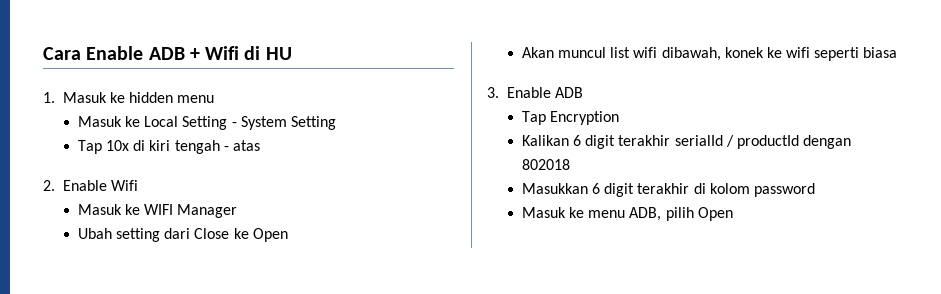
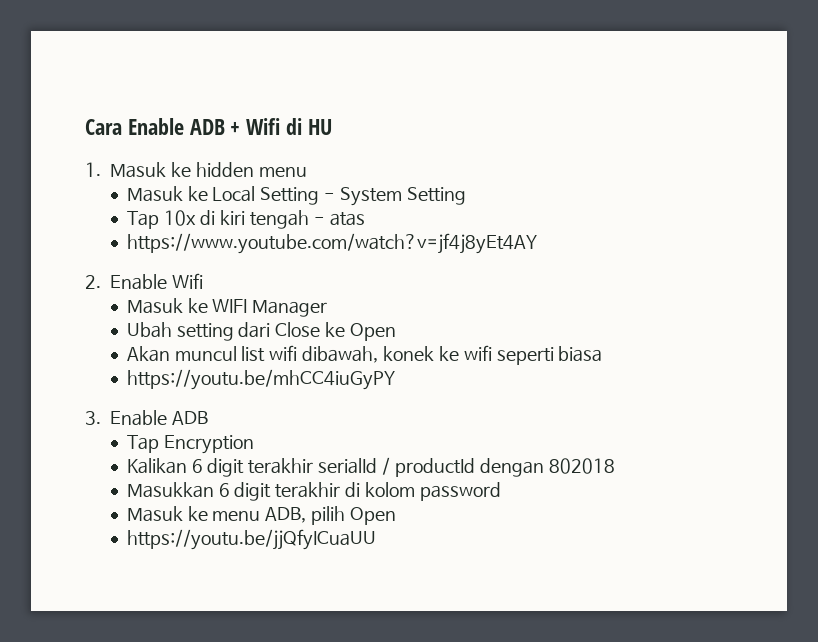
+ https://www.youtube.com/watch?v=jf4j8yEt4AY
+ https://youtu.be/mhCC4iuGyPY
+ https://youtu.be/jjQfyICuaUU

